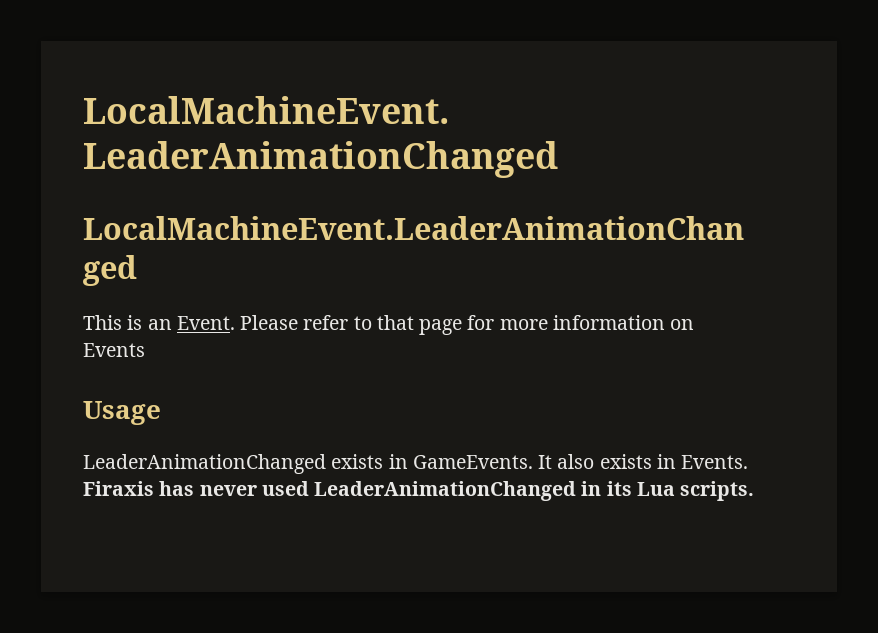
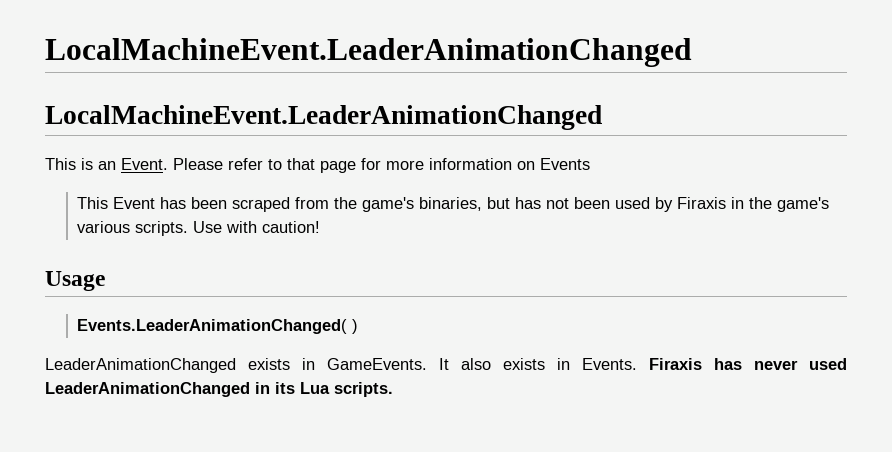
+ This Event has been scraped from the game's binaries, but has not been used by Firaxis in the game's various scripts. Use with caution!
+ Events.LeaderAnimationChanged( )

